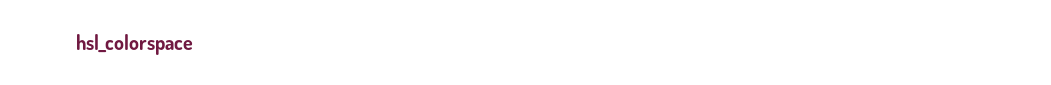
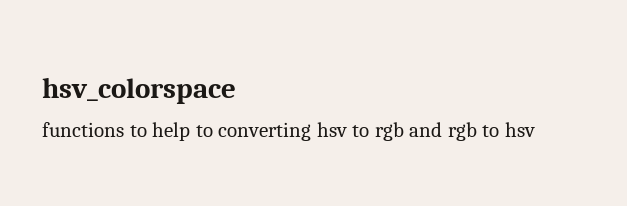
- hsl_colorspace
+ hsv_colorspace
+ functions to help to converting hsv to rgb and rgb to hsv

